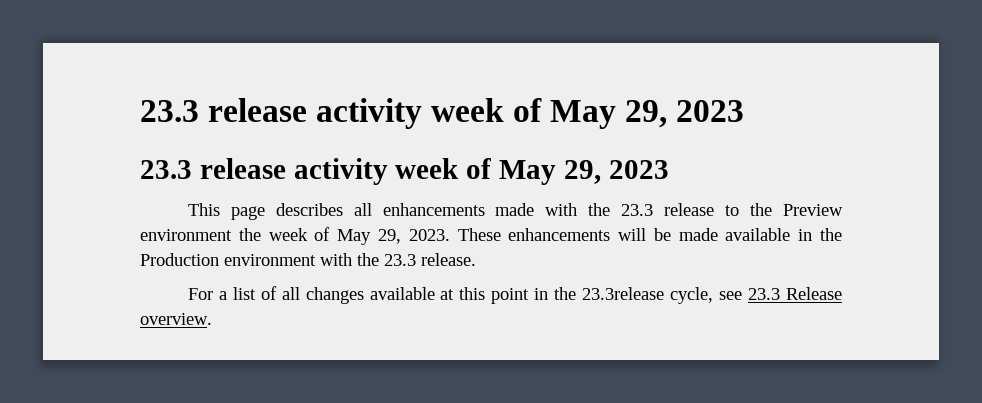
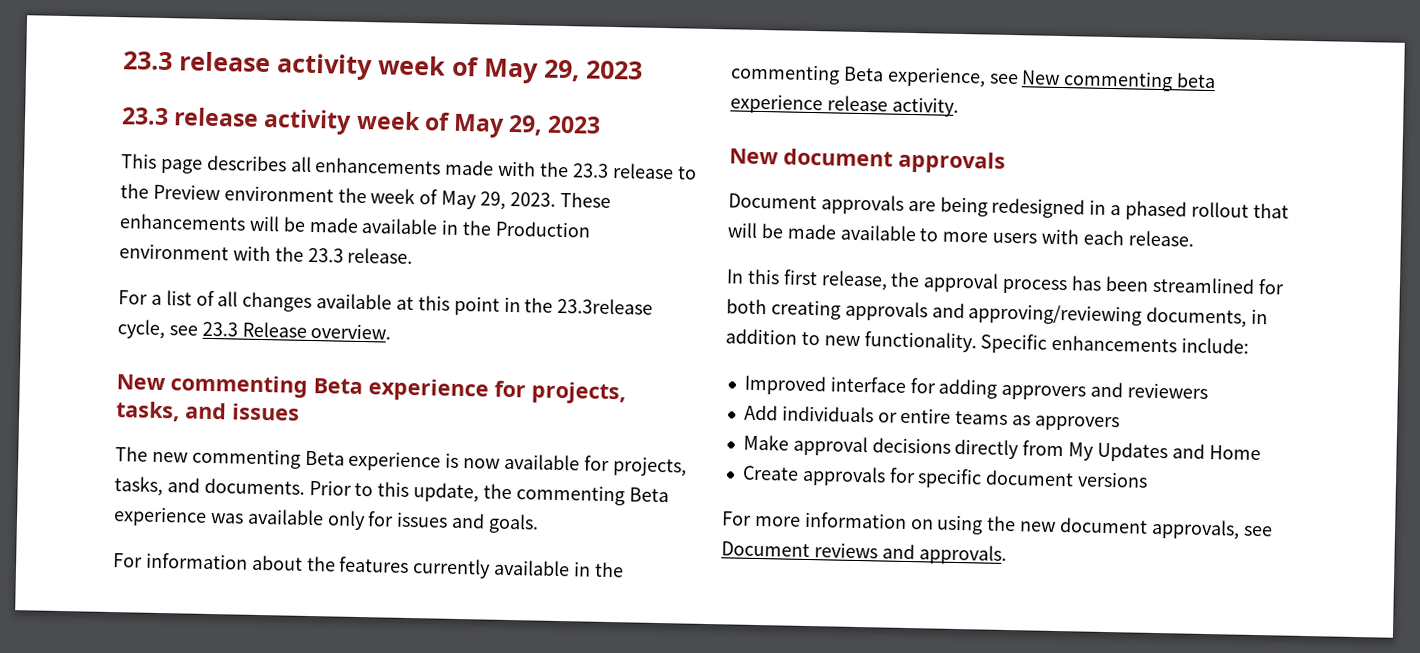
+ New commenting Beta experience for projects, tasks, and issues
+ The new commenting Beta experience is now available for projects, tasks, and documents. Prior to this update, the commenting Beta experience was available only for issues and goals.
+ For information about the features currently available in the commenting Beta experience, see New commenting beta experience release activity.
+ New document approvals
+ Document approvals are being redesigned in a phased rollout that will be made available to more users with each release.
+ In this first release, the approval process has been streamlined for both creating approvals and approving/reviewing documents, in addition to new functionality. Specific enhancements include:
+ Improved interface for adding approvers and reviewers
+ Add individuals or entire teams as approvers
+ Make approval decisions directly from My Updates and Home
+ Create approvals for specific document versions
+ For more information on using the new document approvals, see Document reviews and approvals.

